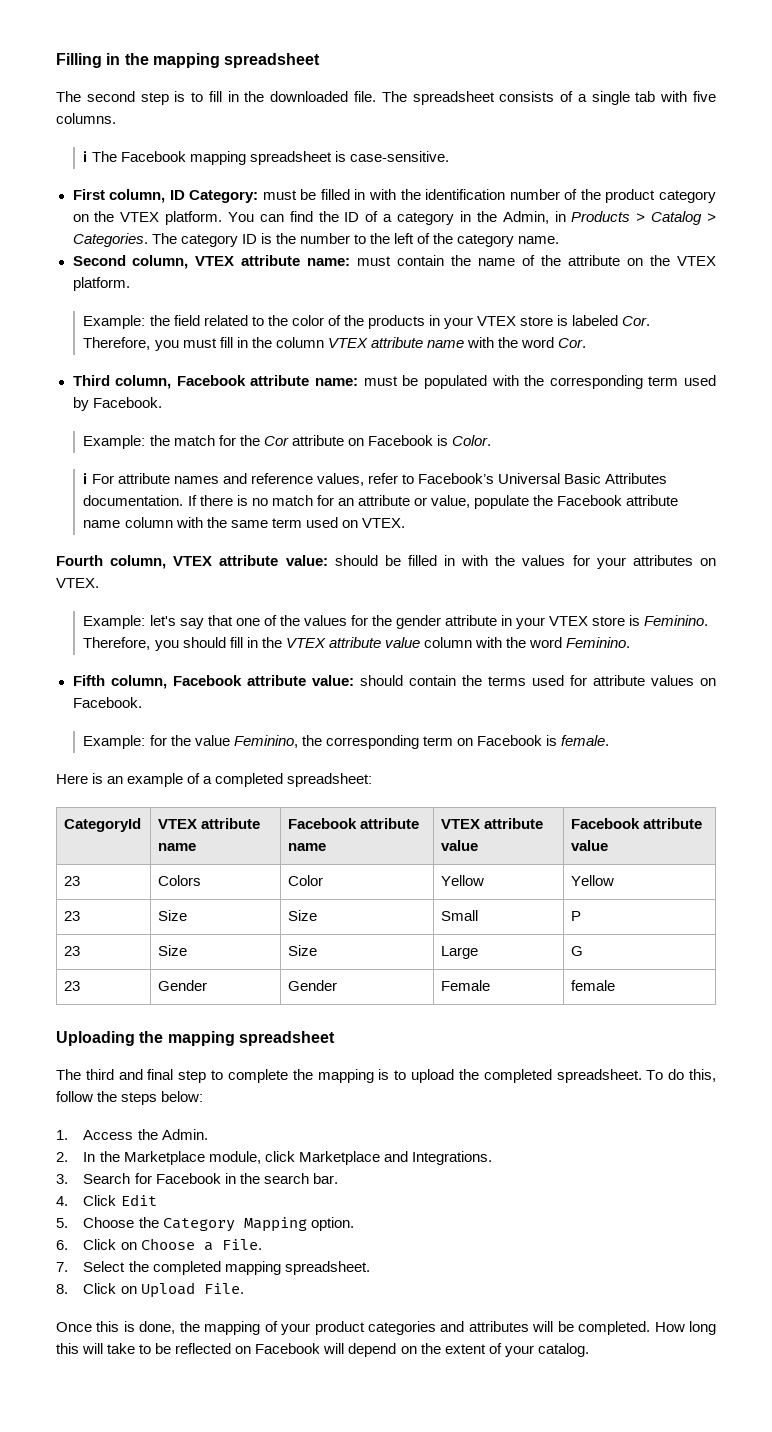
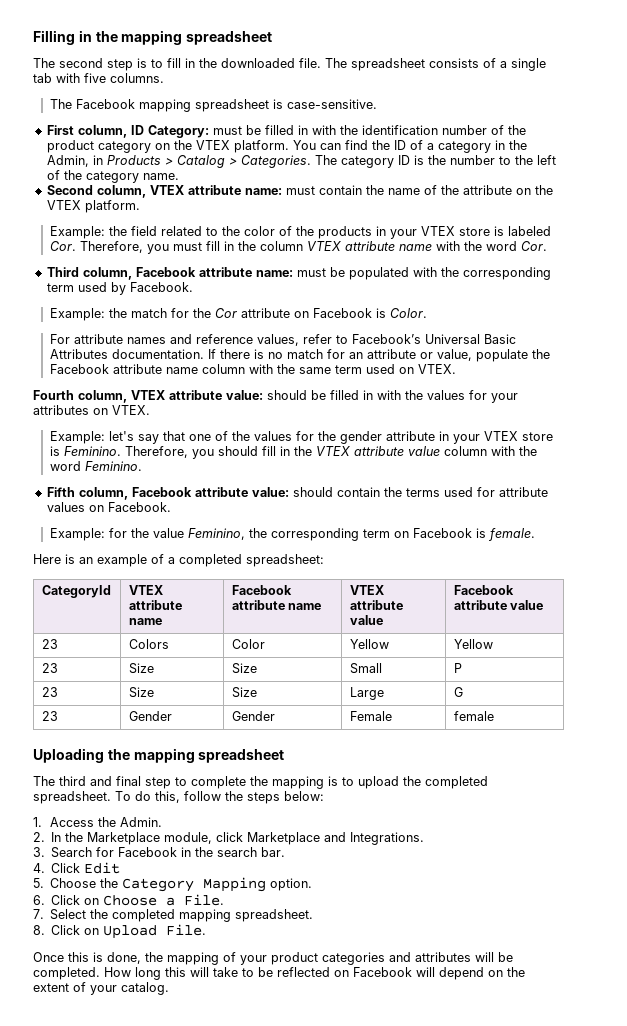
- ℹ The Facebook mapping spreadsheet is case-sensitive.
+ The Facebook mapping spreadsheet is case-sensitive.
- ℹ For attribute names and reference values, refer to Facebook’s Universal Basic Attributes documentation.
+ For attribute names and reference values, refer to Facebook’s Universal Basic Attributes documentation.

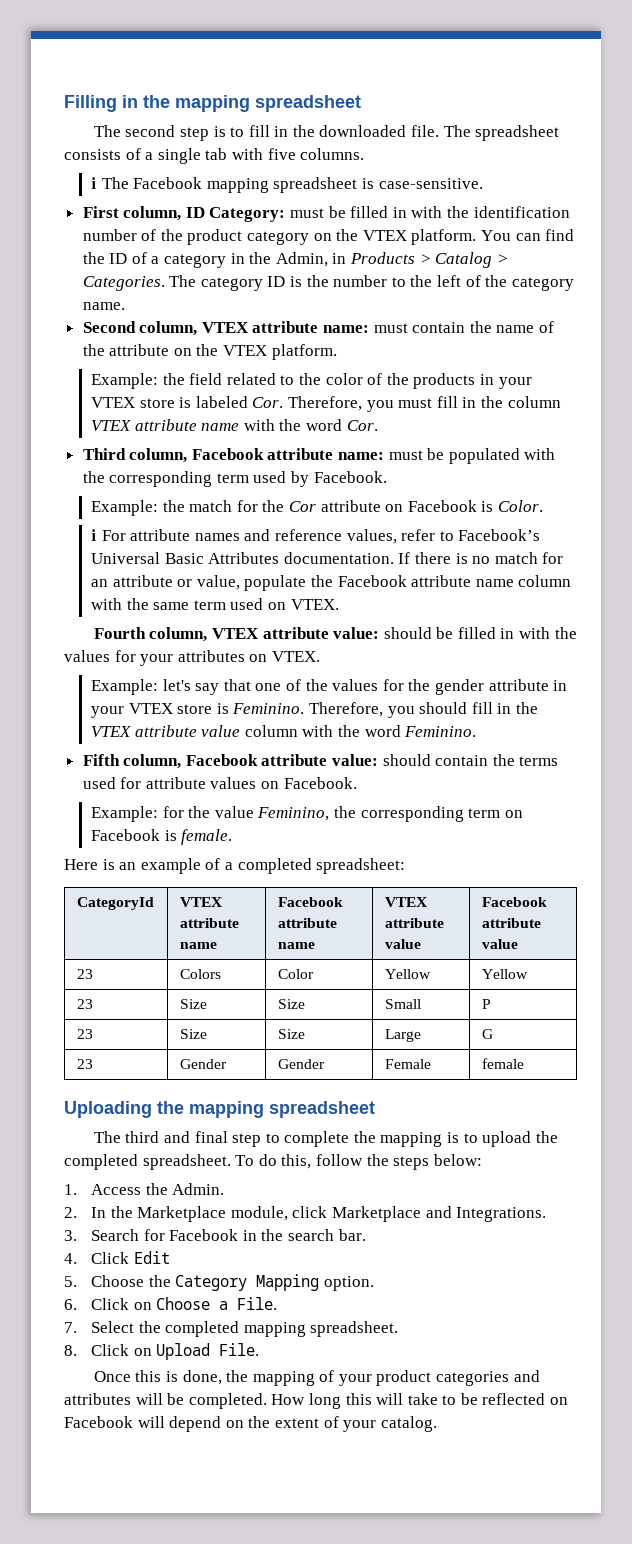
- The Facebook mapping spreadsheet is case-sensitive.
+ ℹ The Facebook mapping spreadsheet is case-sensitive.
- For attribute names and reference values, refer to Facebook’s Universal Basic Attributes documentation.
+ ℹ For attribute names and reference values, refer to Facebook’s Universal Basic Attributes documentation.

